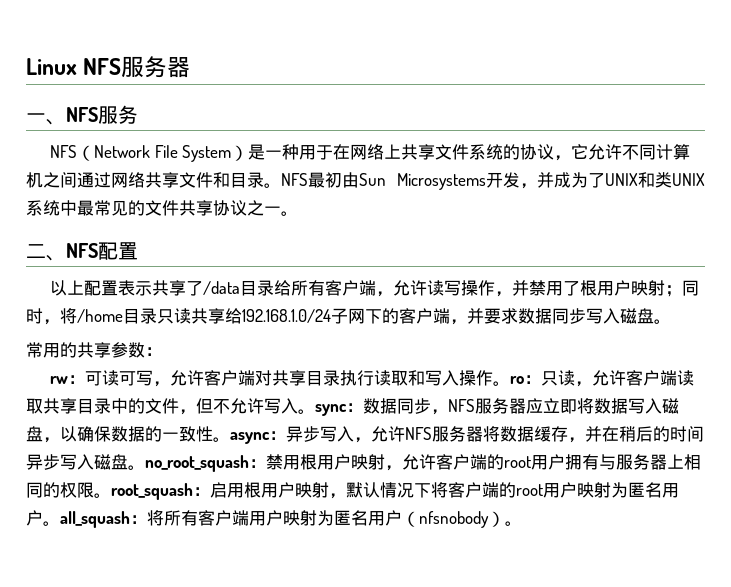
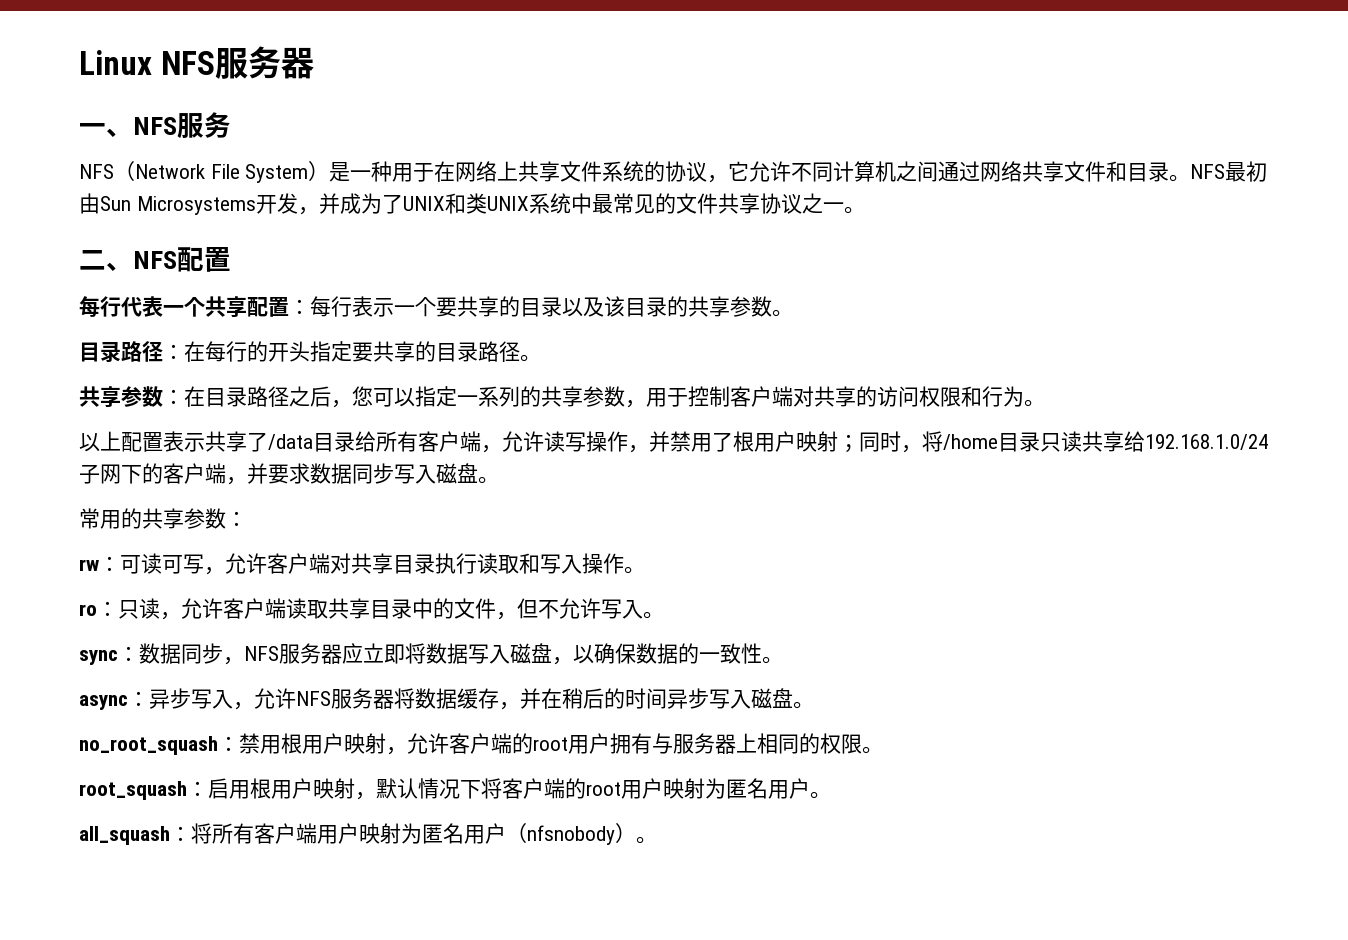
+ 每行代表一个共享配置：每行表示一个要共享的目录以及该目录的共享参数。
+ 目录路径：在每行的开头指定要共享的目录路径。
+ 共享参数：在目录路径之后，您可以指定一系列的共享参数，用于控制客户端对共享的访问权限和行为。
- 可读可写，允许客户端对共享目录执行读取和写入操作。ro：
+ 可读可写，允许客户端对共享目录执行读取和写入操作。
+ ro：
- 只读，允许客户端读取共享目录中的文件，但不允许写入。sync：
+ 只读，允许客户端读取共享目录中的文件，但不允许写入。
+ sync：
- 数据同步，NFS服务器应立即将数据写入磁盘，以确保数据的一致性。async：
+ 数据同步，NFS服务器应立即将数据写入磁盘，以确保数据的一致性。
+ async：
- 异步写入，允许NFS服务器将数据缓存，并在稍后的时间异步写入磁盘。no_root_squash：
+ 异步写入，允许NFS服务器将数据缓存，并在稍后的时间异步写入磁盘。
+ no_root_squash：
- 禁用根用户映射，允许客户端的root用户拥有与服务器上相同的权限。root_squash：
+ 禁用根用户映射，允许客户端的root用户拥有与服务器上相同的权限。
+ root_squash：
- 启用根用户映射，默认情况下将客户端的root用户映射为匿名用户。all_squash：
+ 启用根用户映射，默认情况下将客户端的root用户映射为匿名用户。
+ all_squash：

